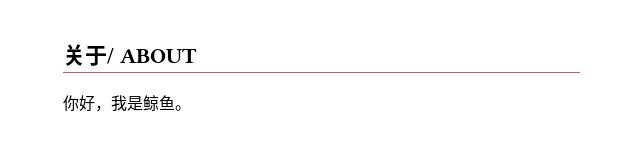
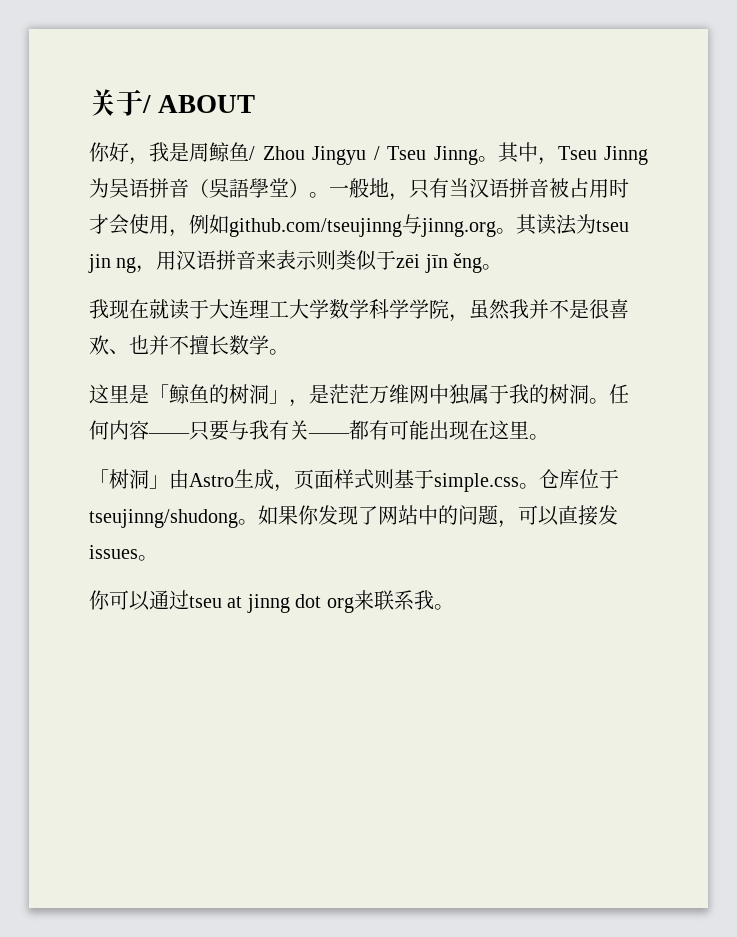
- 你好，我是鲸鱼。
+ 你好，我是周鲸鱼/ Zhou Jingyu / Tseu Jinng。其中，Tseu Jinng为吴语拼音（吳語學堂）。一般地，只有当汉语拼音被占用时才会使用，例如github.com/tseujinng与jinng.org。其读法为tseu jin ng，用汉语拼音来表示则类似于zēi jīn ěng。
+ 我现在就读于大连理工大学数学科学学院，虽然我并不是很喜欢、也并不擅长数学。
+ 这里是「鲸鱼的树洞」，是茫茫万维网中独属于我的树洞。任何内容——只要与我有关——都有可能出现在这里。
+ 「树洞」由Astro生成，页面样式则基于simple.css。仓库位于tseujinng/shudong。如果你发现了网站中的问题，可以直接发issues。
+ 你可以通过tseu at jinng dot org来联系我。

